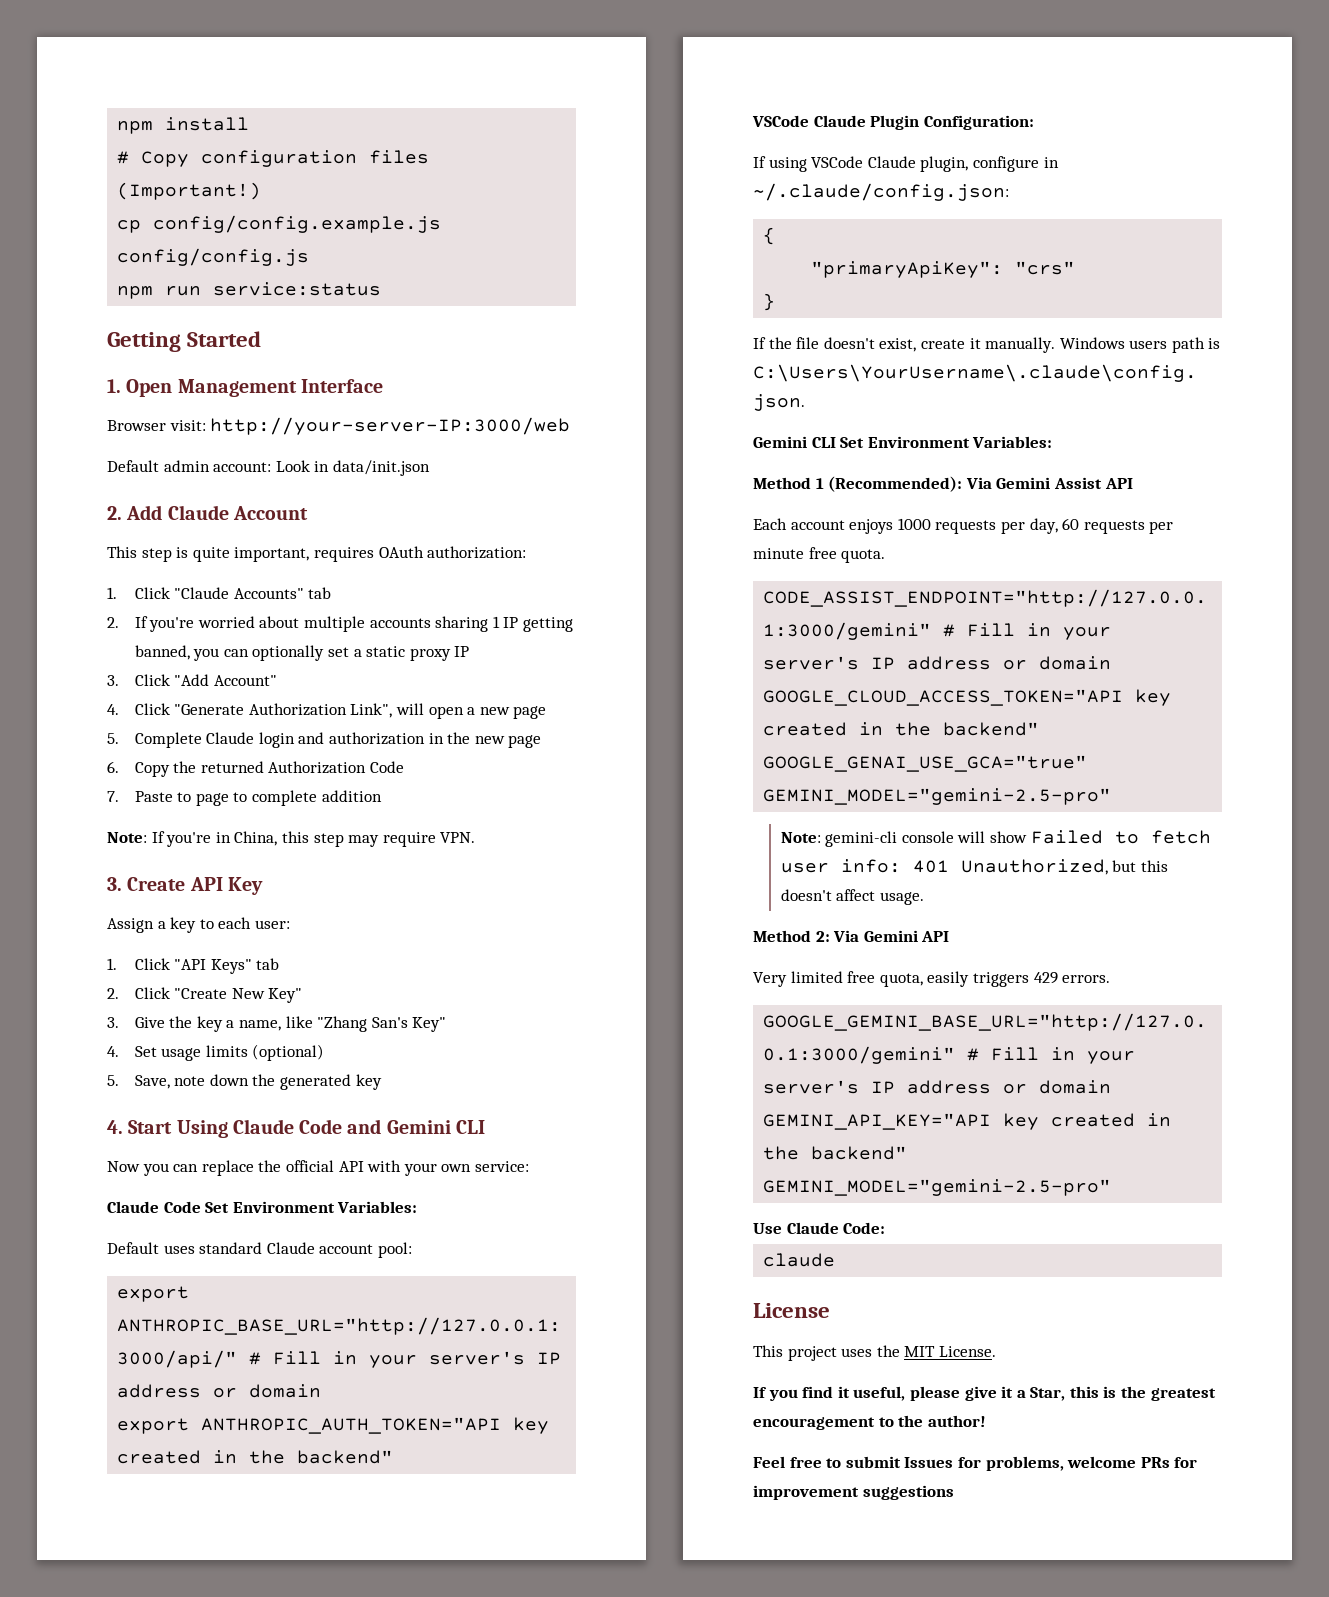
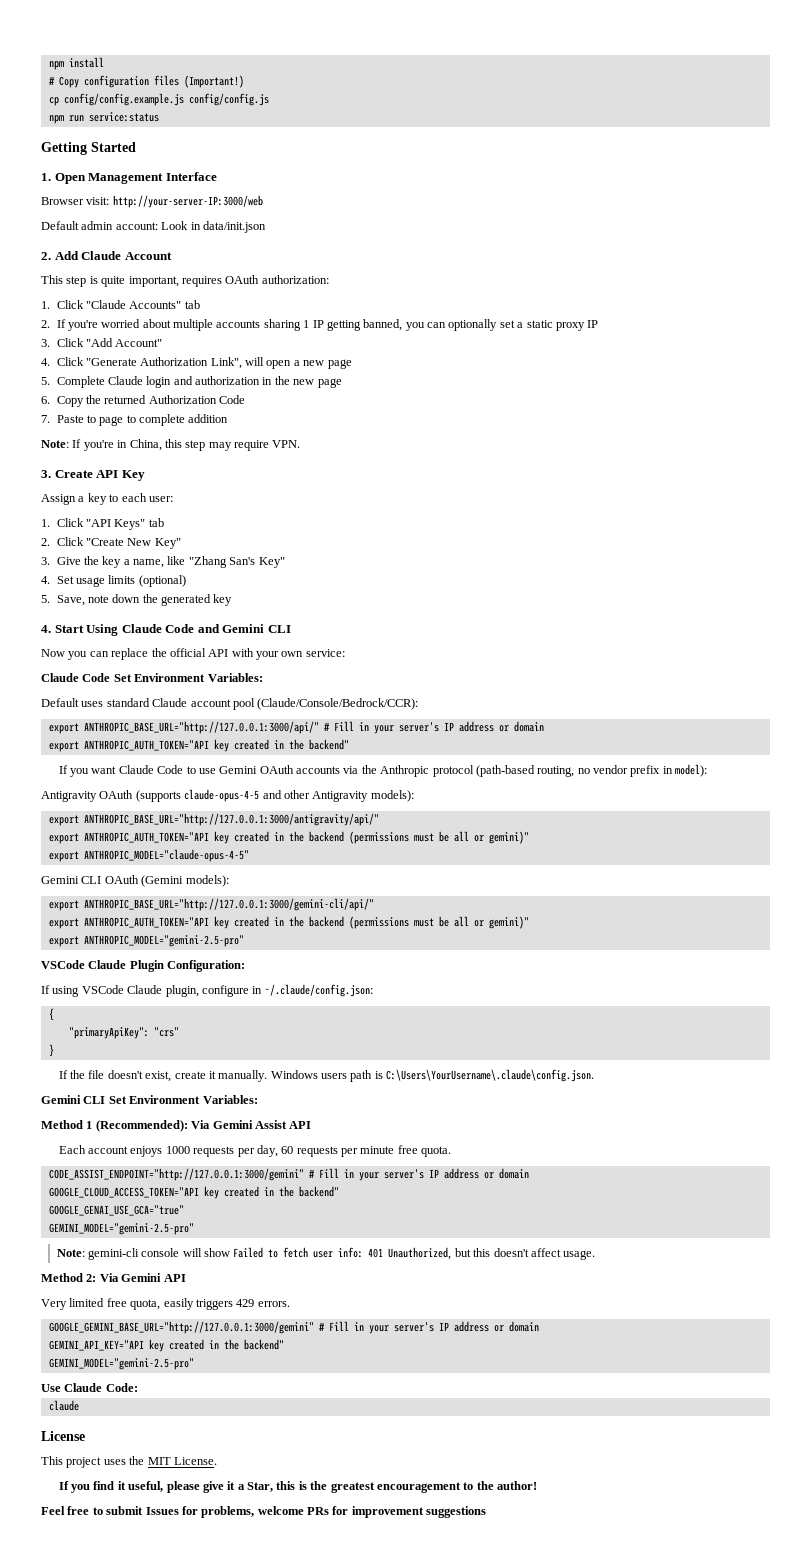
- Default uses standard Claude account pool:
+ Default uses standard Claude account pool (Claude/Console/Bedrock/CCR):
+ If you want Claude Code to use Gemini OAuth accounts via the Anthropic protocol (path-based routing, no vendor prefix in model):
+ Antigravity OAuth (supports claude-opus-4-5 and other Antigravity models):
+ export ANTHROPIC_BASE_URL="http://127.0.0.1:3000/antigravity/api/"
+ export ANTHROPIC_AUTH_TOKEN="API key created in the backend (permissions must be all or gemini)"
+ export ANTHROPIC_MODEL="claude-opus-4-5"
+ Gemini CLI OAuth (Gemini models):
+ export ANTHROPIC_BASE_URL="http://127.0.0.1:3000/gemini-cli/api/"
+ export ANTHROPIC_AUTH_TOKEN="API key created in the backend (permissions must be all or gemini)"
+ export ANTHROPIC_MODEL="gemini-2.5-pro"

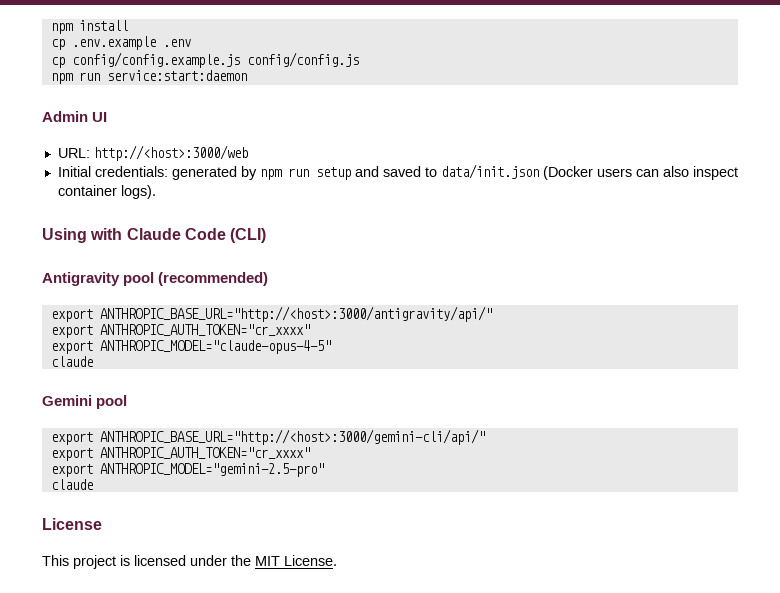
- # Copy configuration files (Important!)
+ cp .env.example .env
- npm run service:status
- Getting Started
- 1. Open Management Interface
- Browser visit: http://your-server-IP:3000/web
- Default admin account: Look in data/init.json
- 2. Add Claude Account
- This step is quite important, requires OAuth authorization:
- 1. Click "Claude Accounts" tab
- 2. If you're worried about multiple accounts sharing 1 IP getting banned, you can optionally set a static proxy IP
- 3. Click "Add Account"
- 4. Click "Generate Authorization Link", will open a new page
- 5. Complete Claude login and authorization in the new page
- 6. Copy the returned Authorization Code
- 7. Paste to page to complete addition
- Note: If you're in China, this step may require VPN.
- 3. Create API Key
- Assign a key to each user:
- 1. Click "API Keys" tab
- 2. Click "Create New Key"
- 3. Give the key a name, like "Zhang San's Key"
- 4. Set usage limits (optional)
- 5. Save, note down the generated key
- 4. Start Using Claude Code and Gemini CLI
- Now you can replace the official API with your own service:
- Claude Code Set Environment Variables:
- Default uses standard Claude account pool (Claude/Console/Bedrock/CCR):
- export ANTHROPIC_BASE_URL="http://127.0.0.1:3000/api/" # Fill in your server's IP address or domain
- export ANTHROPIC_AUTH_TOKEN="API key created in the backend"
- If you want Claude Code to use Gemini OAuth accounts via the Anthropic protocol (path-based routing, no vendor prefix in model):
- Antigravity OAuth (supports claude-opus-4-5 and other Antigravity models):
- export ANTHROPIC_BASE_URL="http://127.0.0.1:3000/antigravity/api/"
- export ANTHROPIC_AUTH_TOKEN="API key created in the backend (permissions must be all or gemini)"
+ npm run service:start:daemon
+ Admin UI
+ URL: http://<host>:3000/web
+ Initial credentials: generated by npm run setup and saved to data/init.json (Docker users can also inspect container logs).
+ Using with Claude Code (CLI)
+ Antigravity pool (recommended)
+ export ANTHROPIC_BASE_URL="http://<host>:3000/antigravity/api/"
+ export ANTHROPIC_AUTH_TOKEN="cr_xxxx"
  export ANTHROPIC_MODEL="claude-opus-4-5"
- Gemini CLI OAuth (Gemini models):
- export ANTHROPIC_BASE_URL="http://127.0.0.1:3000/gemini-cli/api/"
- export ANTHROPIC_AUTH_TOKEN="API key created in the backend (permissions must be all or gemini)"
+ claude
+ Gemini pool
+ export ANTHROPIC_BASE_URL="http://<host>:3000/gemini-cli/api/"
+ export ANTHROPIC_AUTH_TOKEN="cr_xxxx"
  export ANTHROPIC_MODEL="gemini-2.5-pro"
- VSCode Claude Plugin Configuration:
- If using VSCode Claude plugin, configure in ~/.claude/config.json:
- {
- "primaryApiKey": "crs"
- }
- If the file doesn't exist, create it manually. Windows users path is C:\Users\YourUsername\.claude\config.json.
- Gemini CLI Set Environment Variables:
- Method 1 (Recommended): Via Gemini Assist API
- Each account enjoys 1000 requests per day, 60 requests per minute free quota.
- CODE_ASSIST_ENDPOINT="http://127.0.0.1:3000/gemini" # Fill in your server's IP address or domain
- GOOGLE_CLOUD_ACCESS_TOKEN="API key created in the backend"
- GOOGLE_GENAI_USE_GCA="true"
- GEMINI_MODEL="gemini-2.5-pro"
- Note: gemini-cli console will show Failed to fetch user info: 401 Unauthorized, but this doesn't affect usage.
- Method 2: Via Gemini API
- Very limited free quota, easily triggers 429 errors.
- GOOGLE_GEMINI_BASE_URL="http://127.0.0.1:3000/gemini" # Fill in your server's IP address or domain
- GEMINI_API_KEY="API key created in the backend"
- GEMINI_MODEL="gemini-2.5-pro"
- Use Claude Code:
- This project uses the MIT License.
+ This project is licensed under the MIT License.
- If you find it useful, please give it a Star, this is the greatest encouragement to the author!
- Feel free to submit Issues for problems, welcome PRs for improvement suggestions

